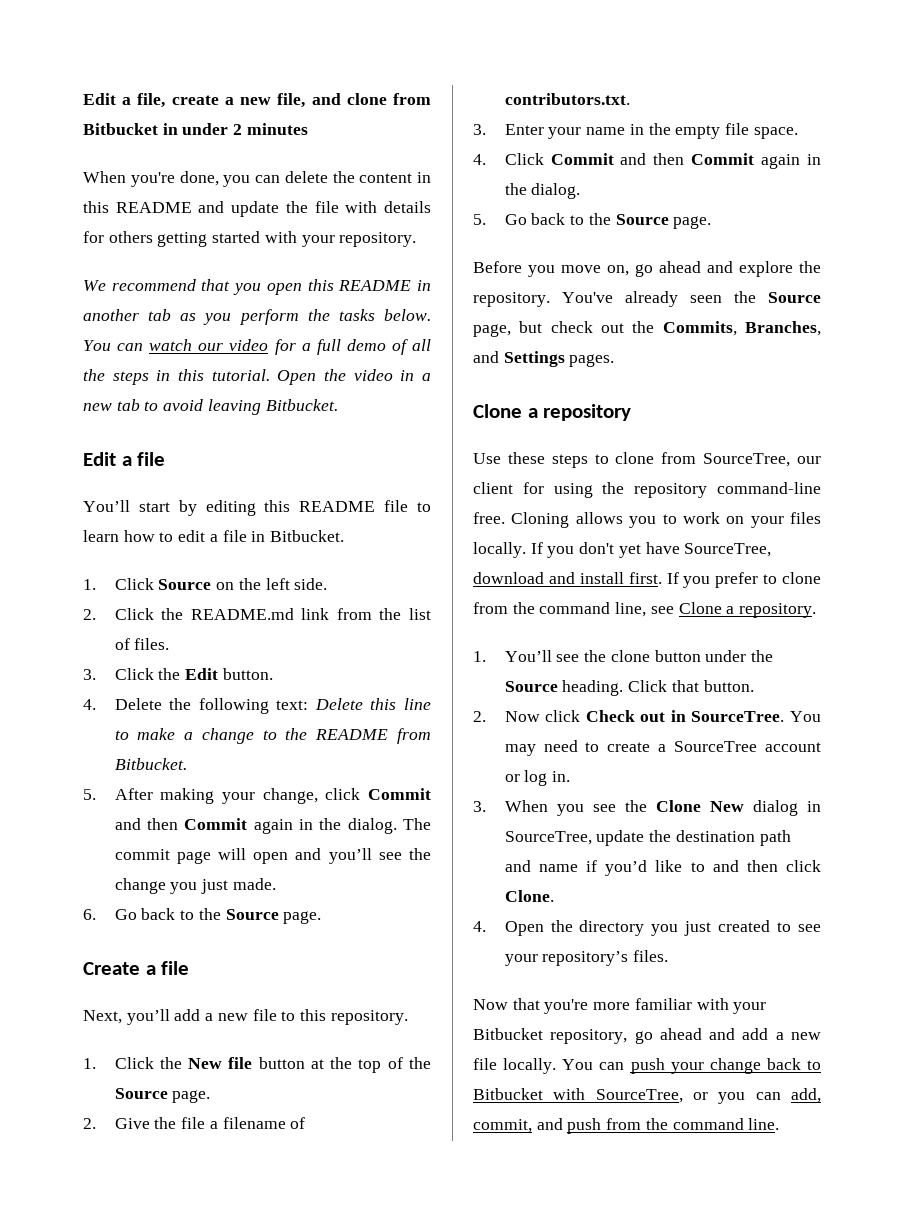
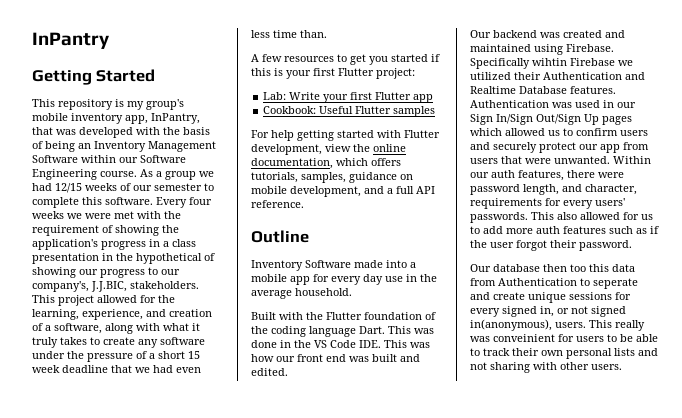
- Edit a file, create a new file, and clone from Bitbucket in under 2 minutes
- When you're done, you can delete the content in this README and update the file with details for others getting started with your repository.
- We recommend that you open this README in another tab as you perform the tasks below. You can watch our video for a full demo of all the steps in this tutorial. Open the video in a new tab to avoid leaving Bitbucket.
- Edit a file
- You’ll start by editing this README file to learn how to edit a file in Bitbucket.
- 1. Click Source on the left side.
- 2. Click the README.md link from the list of files.
- 3. Click the Edit button.
- 4. Delete the following text: Delete this line to make a change to the README from Bitbucket.
- 5. After making your change, click Commit and then Commit again in the dialog. The commit page will open and you’ll see the change you just made.
- 6. Go back to the Source page.
- Create a file
- Next, you’ll add a new file to this repository.
- 1. Click the New file button at the top of the Source page.
- 2. Give the file a filename of contributors.txt.
- 3. Enter your name in the empty file space.
- 4. Click Commit and then Commit again in the dialog.
- 5. Go back to the Source page.
- Before you move on, go ahead and explore the repository. You've already seen the Source page, but check out the Commits, Branches, and Settings pages.
- Clone a repository
- Use these steps to clone from SourceTree, our client for using the repository command-line free. Cloning allows you to work on your files locally. If you don't yet have SourceTree, download and install first. If you prefer to clone from the command line, see Clone a repository.
- 1. You’ll see the clone button under the Source heading. Click that button.
- 2. Now click Check out in SourceTree. You may need to create a SourceTree account or log in.
- 3. When you see the Clone New dialog in SourceTree, update the destination path and name if you’d like to and then click Clone.
- 4. Open the directory you just created to see your repository’s files.
- Now that you're more familiar with your Bitbucket repository, go ahead and add a new file locally. You can push your change back to Bitbucket with SourceTree, or you can add, commit, and push from the command line.
+ InPantry
+ Getting Started
+ This repository is my group's mobile inventory app, InPantry, that was developed with the basis of being an Inventory Management Software within our Software Engineering course. As a group we had 12/15 weeks of our semester to complete this software. Every four weeks we were met with the requirement of showing the application's progress in a class presentation in the hypothetical of showing our progress to our company's, J.J.BIC, stakeholders. This project allowed for the learning, experience, and creation of a software, along with what it truly takes to create any software under the pressure of a short 15 week deadline that we had even less time than.
+ A few resources to get you started if this is your first Flutter project:
+ Lab: Write your first Flutter app
+ Cookbook: Useful Flutter samples
+ For help getting started with Flutter development, view the online documentation, which offers tutorials, samples, guidance on mobile development, and a full API reference.
+ Outline
+ Inventory Software made into a mobile app for every day use in the average household.
+ Built with the Flutter foundation of the coding language Dart. This was done in the VS Code IDE. This was how our front end was built and edited.
+ Our backend was created and maintained using Firebase. Specifically wihtin Firebase we utilized their Authentication and Realtime Database features. Authentication was used in our Sign In/Sign Out/Sign Up pages which allowed us to confirm users and securely protect our app from users that were unwanted. Within our auth features, there were password length, and character, requirements for every users' passwords. This also allowed for us to add more auth features such as if the user forgot their password.
+ Our database then too this data from Authentication to seperate and create unique sessions for every signed in, or not signed in(anonymous), users. This really was conveinient for users to be able to track their own personal lists and not sharing with other users.

